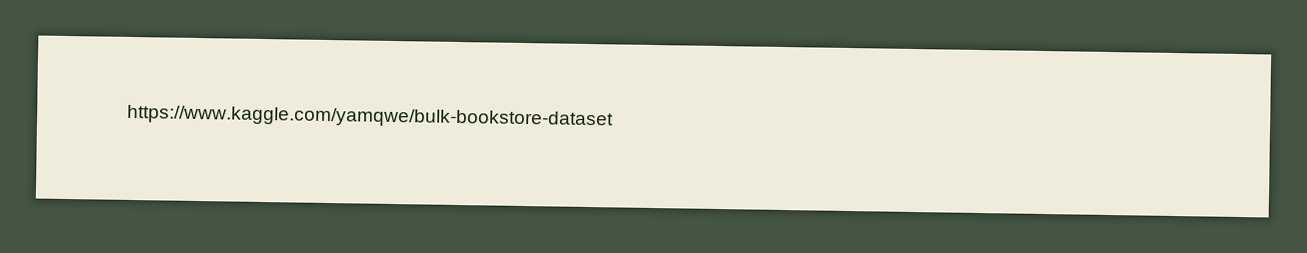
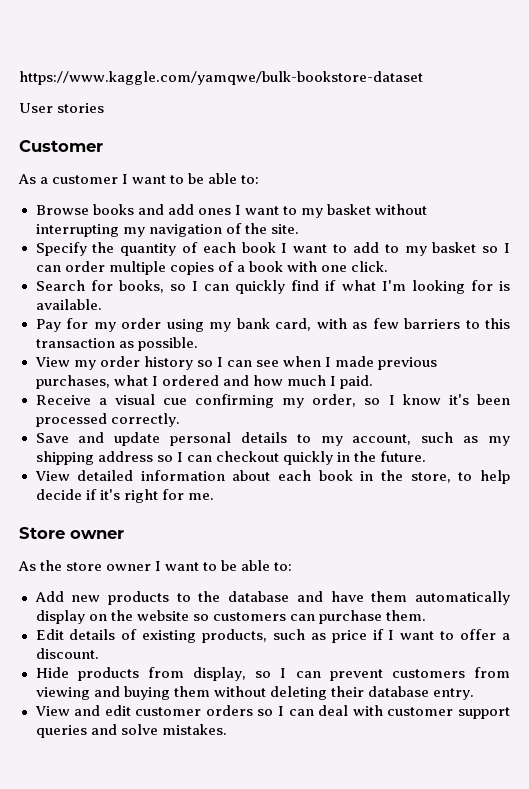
+ User stories
+ Customer
+ As a customer I want to be able to:
+ Browse books and add ones I want to my basket without interrupting my navigation of the site.
+ Specify the quantity of each book I want to add to my basket so I can order multiple copies of a book with one click.
+ Search for books, so I can quickly find if what I'm looking for is available.
+ Pay for my order using my bank card, with as few barriers to this transaction as possible.
+ View my order history so I can see when I made previous purchases, what I ordered and how much I paid.
+ Receive a visual cue confirming my order, so I know it's been processed correctly.
+ Save and update personal details to my account, such as my shipping address so I can checkout quickly in the future.
+ View detailed information about each book in the store, to help decide if it's right for me.
+ Store owner
+ As the store owner I want to be able to:
+ Add new products to the database and have them automatically display on the website so customers can purchase them.
+ Edit details of existing products, such as price if I want to offer a discount.
+ Hide products from display, so I can prevent customers from viewing and buying them without deleting their database entry.
+ View and edit customer orders so I can deal with customer support queries and solve mistakes.

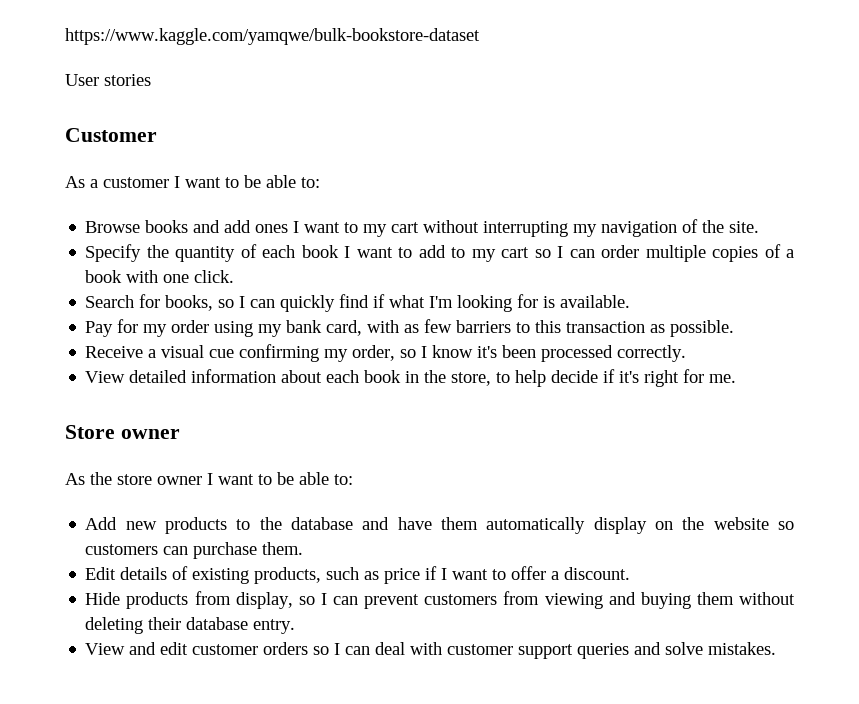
- Browse books and add ones I want to my basket without interrupting my navigation of the site.
+ Browse books and add ones I want to my cart without interrupting my navigation of the site.
- Specify the quantity of each book I want to add to my basket so I can order multiple copies of a book with one click.
+ Specify the quantity of each book I want to add to my cart so I can order multiple copies of a book with one click.
- View my order history so I can see when I made previous purchases, what I ordered and how much I paid.
- Save and update personal details to my account, such as my shipping address so I can checkout quickly in the future.

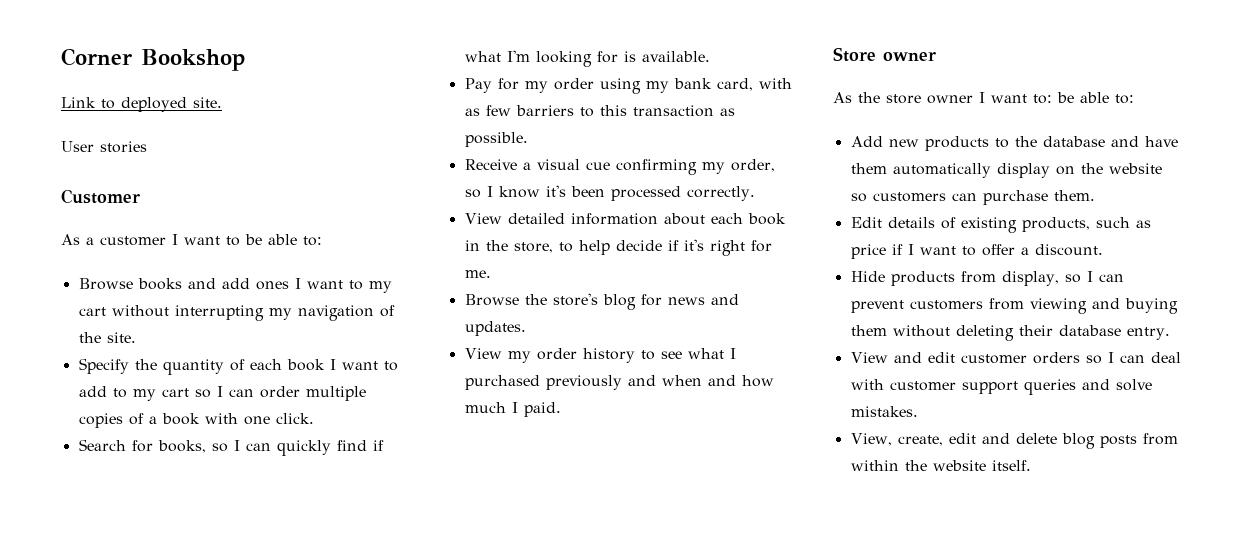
- https://www.kaggle.com/yamqwe/bulk-bookstore-dataset
+ Corner Bookshop
+ Link to deployed site.
+ Browse the store's blog for news and updates.
+ View my order history to see what I purchased previously and when and how much I paid.
- As the store owner I want to be able to:
+ As the store owner I want to: be able to:
+ View, create, edit and delete blog posts from within the website itself.

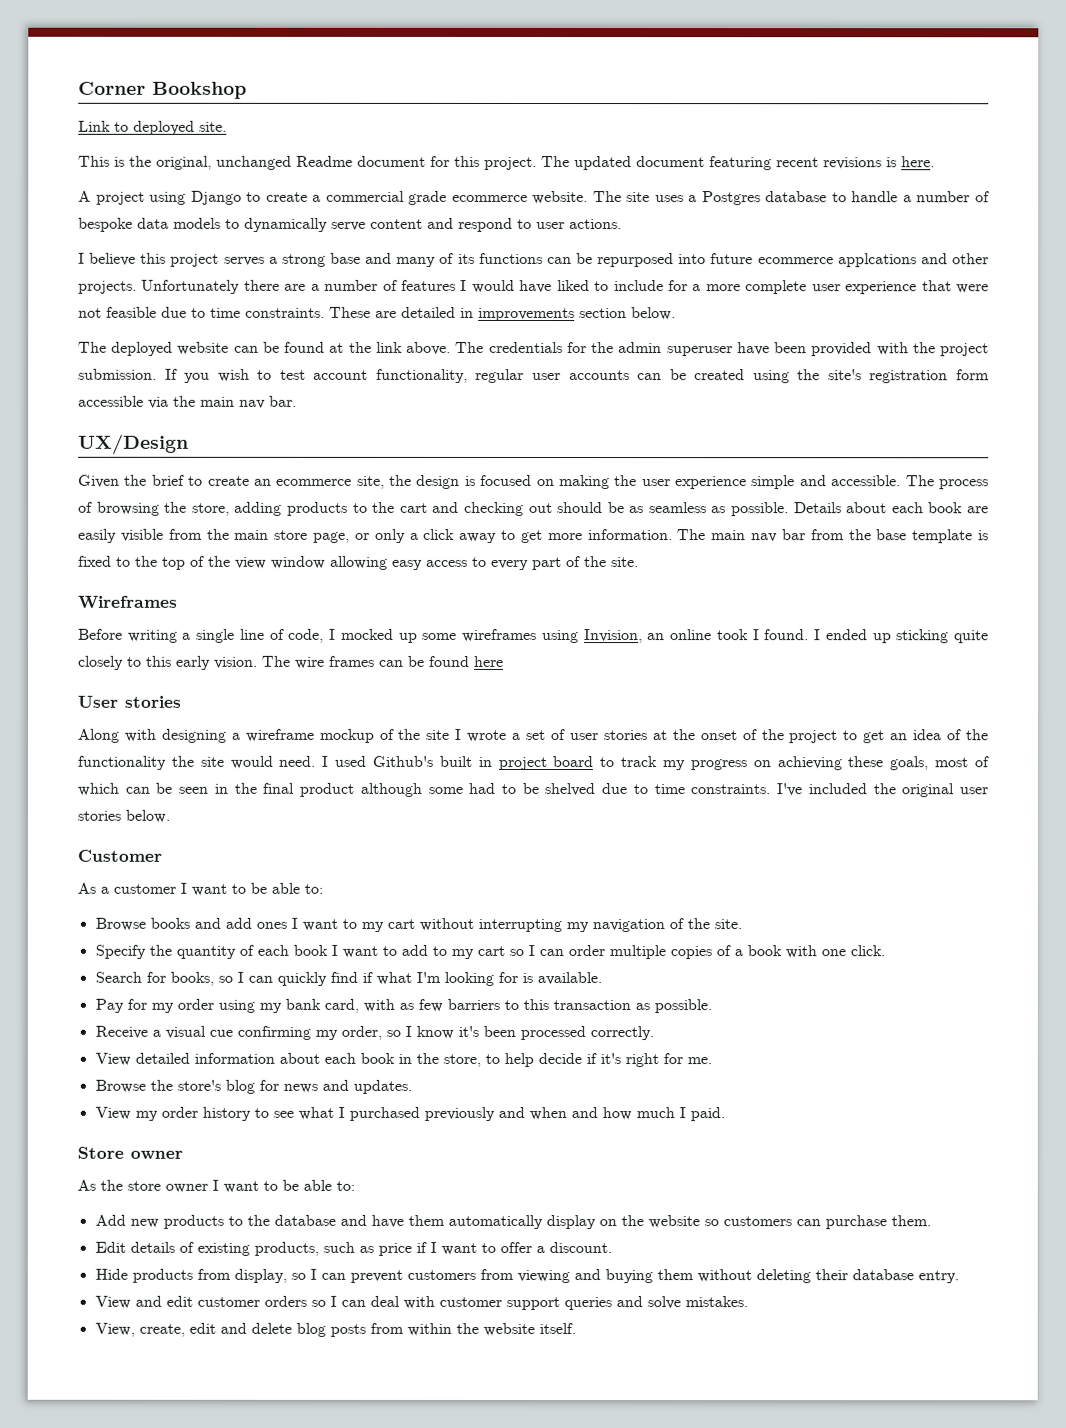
+ This is the original, unchanged Readme document for this project. The updated document featuring recent revisions is here.
+ A project using Django to create a commercial grade ecommerce website. The site uses a Postgres database to handle a number of bespoke data models to dynamically serve content and respond to user actions.
+ I believe this project serves a strong base and many of its functions can be repurposed into future ecommerce applcations and other projects. Unfortunately there are a number of features I would have liked to include for a more complete user experience that were not feasible due to time constraints. These are detailed in improvements section below.
+ The deployed website can be found at the link above. The credentials for the admin superuser have been provided with the project submission. If you wish to test account functionality, regular user accounts can be created using the site's registration form accessible via the main nav bar.
+ UX/Design
+ Given the brief to create an ecommerce site, the design is focused on making the user experience simple and accessible. The process of browsing the store, adding products to the cart and checking out should be as seamless as possible. Details about each book are easily visible from the main store page, or only a click away to get more information. The main nav bar from the base template is fixed to the top of the view window allowing easy access to every part of the site.
+ Wireframes
+ Before writing a single line of code, I mocked up some wireframes using Invision, an online took I found. I ended up sticking quite closely to this early vision. The wire frames can be found here
  User stories
+ Along with designing a wireframe mockup of the site I wrote a set of user stories at the onset of the project to get an idea of the functionality the site would need. I used Github's built in project board to track my progress on achieving these goals, most of which can be seen in the final product although some had to be shelved due to time constraints. I've included the original user stories below.
- As the store owner I want to: be able to:
+ As the store owner I want to be able to:

